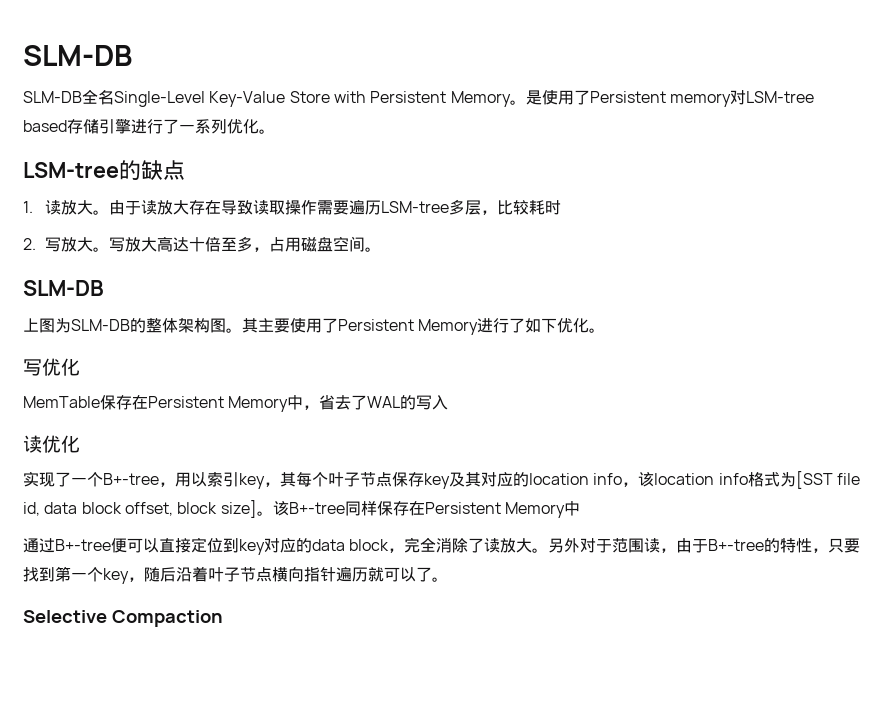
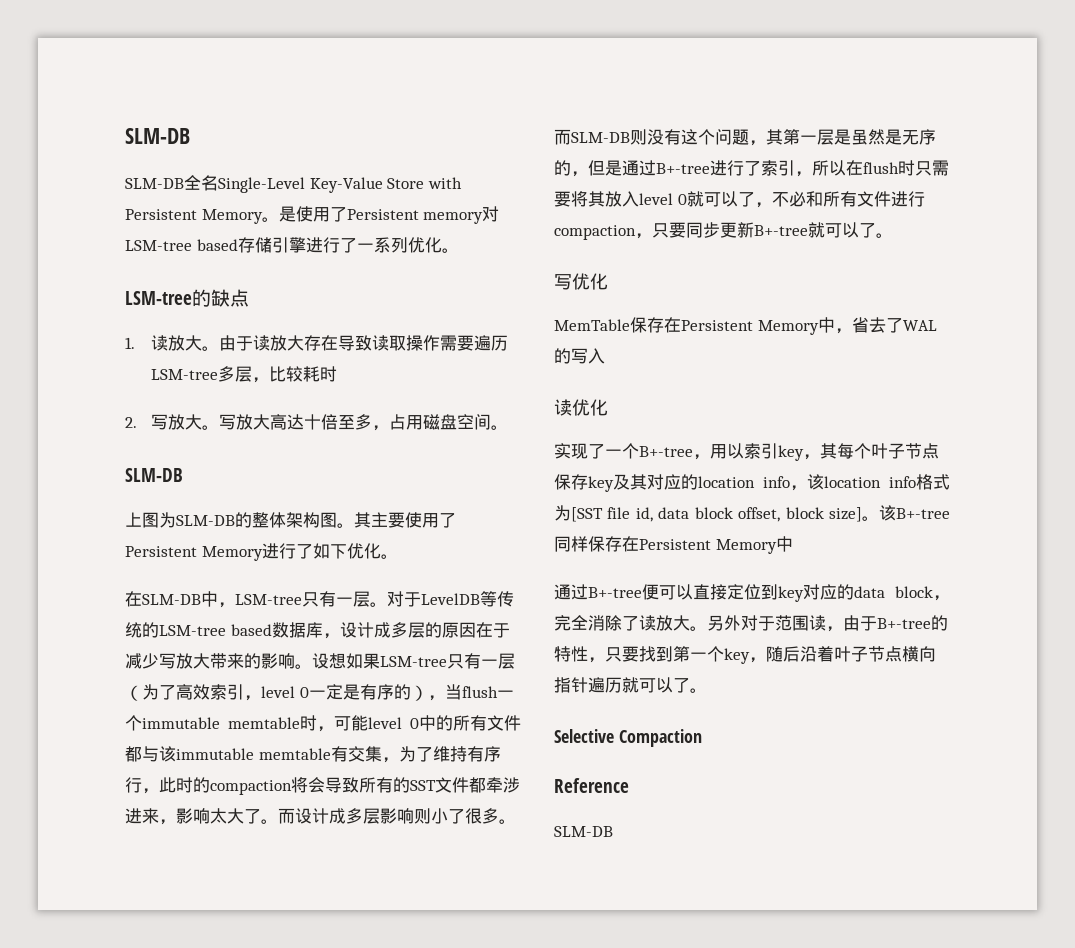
+ 在SLM-DB中，LSM-tree只有一层。对于LevelDB等传统的LSM-tree based数据库，设计成多层的原因在于减少写放大带来的影响。设想如果LSM-tree只有一层（为了高效索引，level 0一定是有序的），当flush一个immutable memtable时，可能level 0中的所有文件都与该immutable memtable有交集，为了维持有序行，此时的compaction将会导致所有的SST文件都牵涉进来，影响太大了。而设计成多层影响则小了很多。而SLM-DB则没有这个问题，其第一层是虽然是无序的，但是通过B+-tree进行了索引，所以在flush时只需要将其放入level 0就可以了，不必和所有文件进行compaction，只要同步更新B+-tree就可以了。
+ Reference
+ SLM-DB

